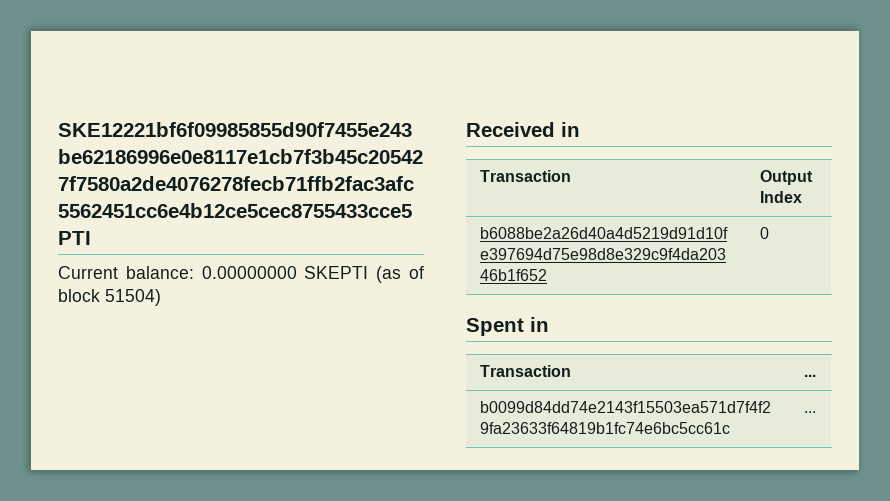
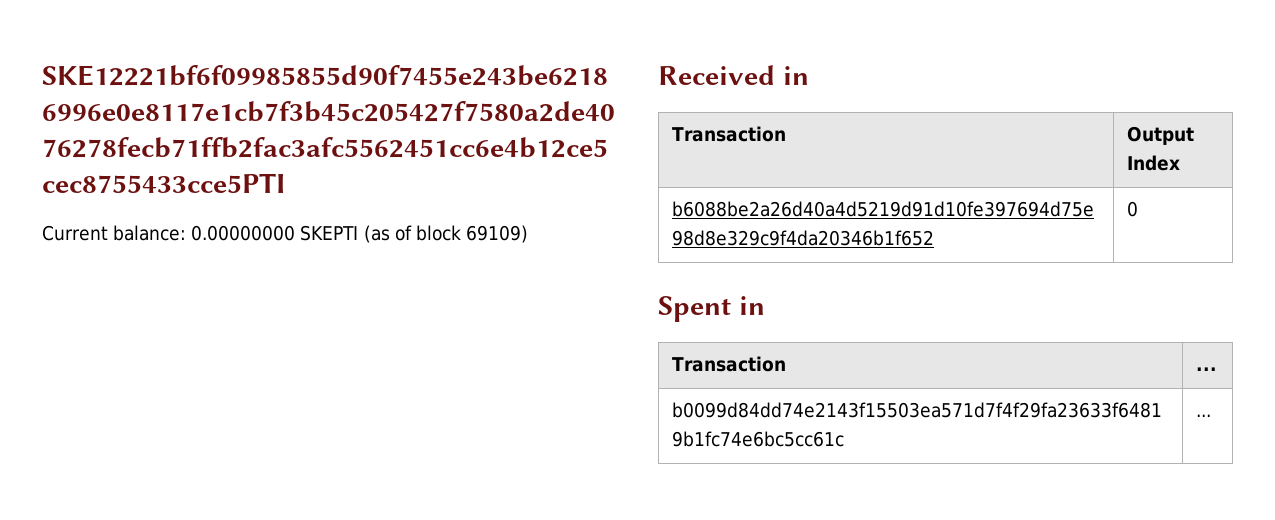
- Current balance: 0.00000000 SKEPTI (as of block 51504)
+ Current balance: 0.00000000 SKEPTI (as of block 69109)

